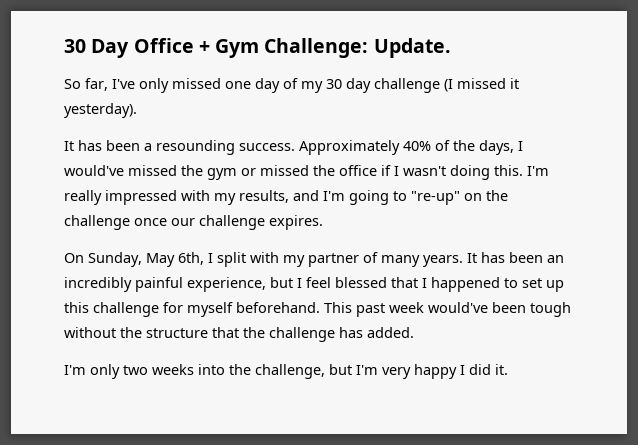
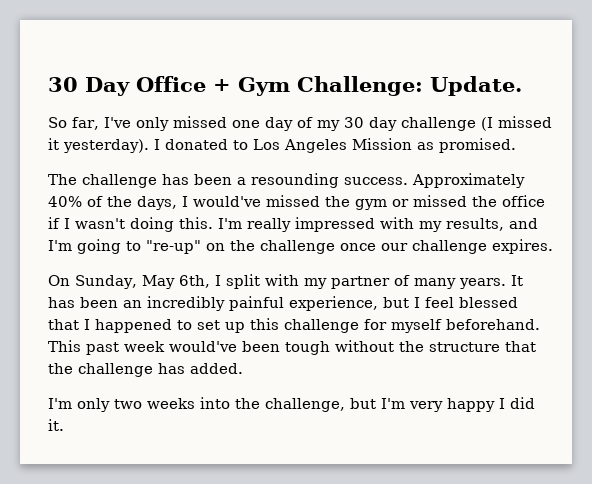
- So far, I've only missed one day of my 30 day challenge (I missed it yesterday).
- It has been a resounding success.
+ So far, I've only missed one day of my 30 day challenge (I missed it yesterday). I donated to Los Angeles Mission as promised.
+ The challenge has been a resounding success.

